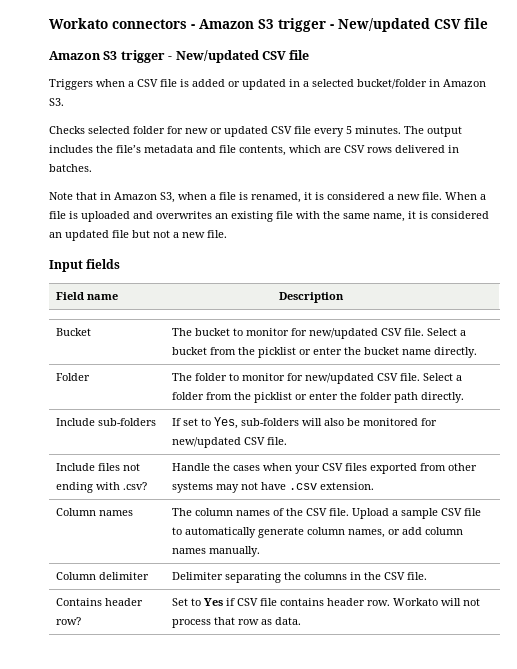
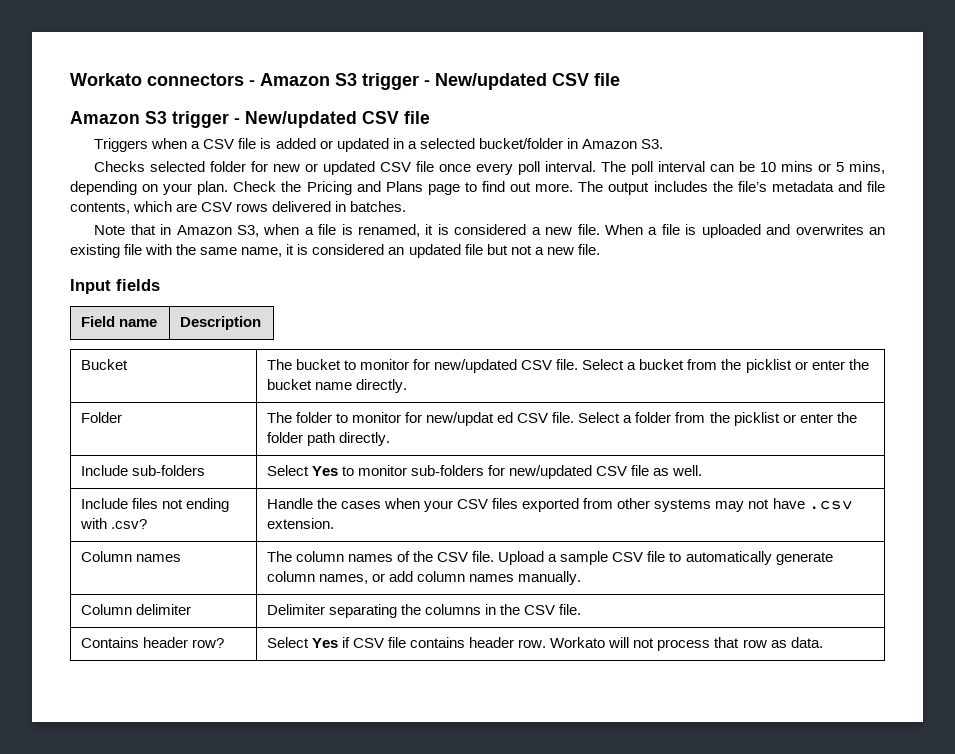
- Checks selected folder for new or updated CSV file every 5 minutes.
+ Checks selected folder for new or updated CSV file once every poll interval. The poll interval can be 10 mins or 5 mins, depending on your plan. Check the Pricing and Plans page to find out more.
- Folder | The folder to monitor for new/updated CSV file. Select a folder from the picklist or enter the folder path directly.
+ Folder | The folder to monitor for new/updat ed CSV file. Select a folder from the picklist or enter the folder path directly.
- Include sub-folders | If set to Yes, sub-folders will also be monitored for new/updated CSV file.
+ Include sub-folders | Select Yes to monitor sub-folders for new/updated CSV file as well.
- Contains header row? | Set to Yes if CSV file contains header row. Workato will not process that row as data.
+ Contains header row? | Select Yes if CSV file contains header row. Workato will not process that row as data.

